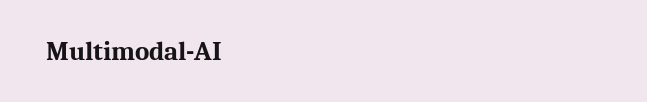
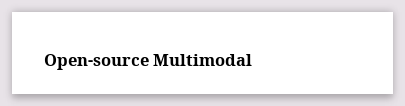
- Multimodal-AI
+ Open-source Multimodal

